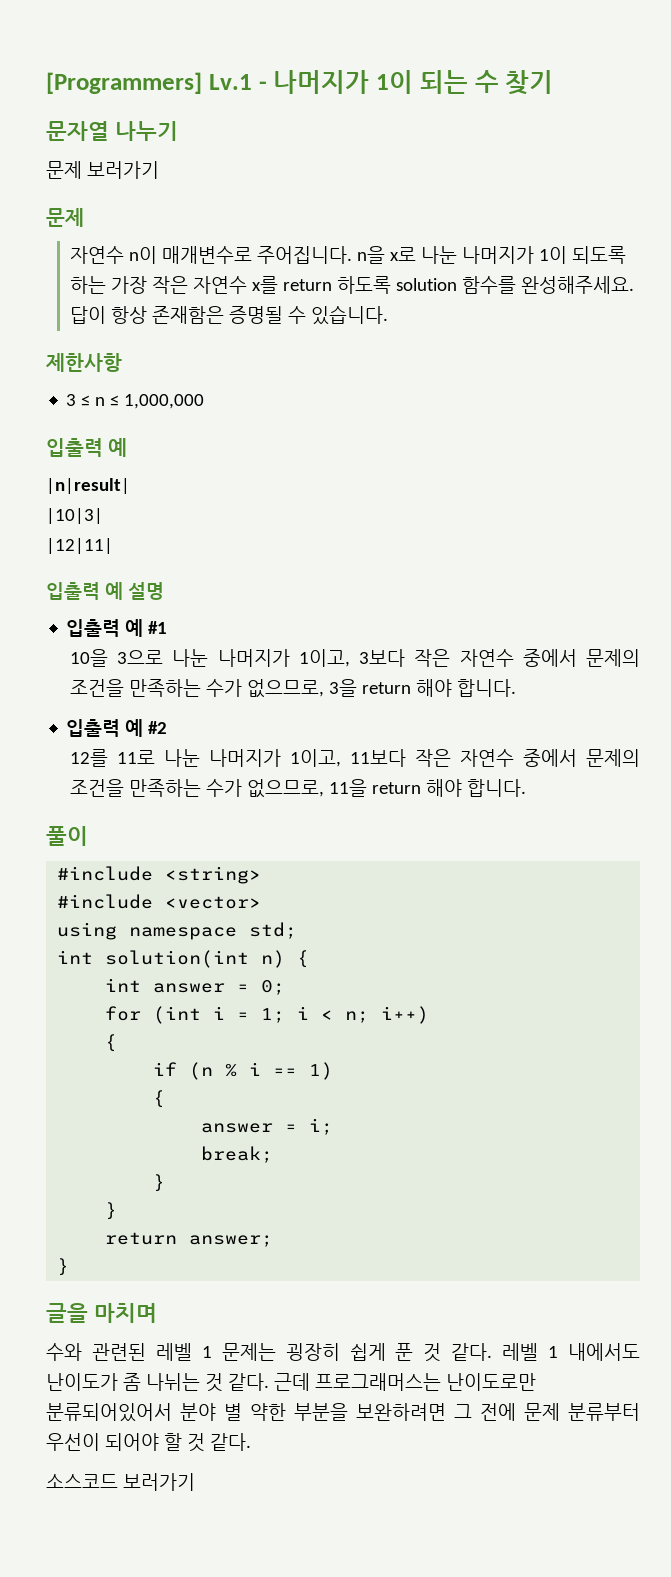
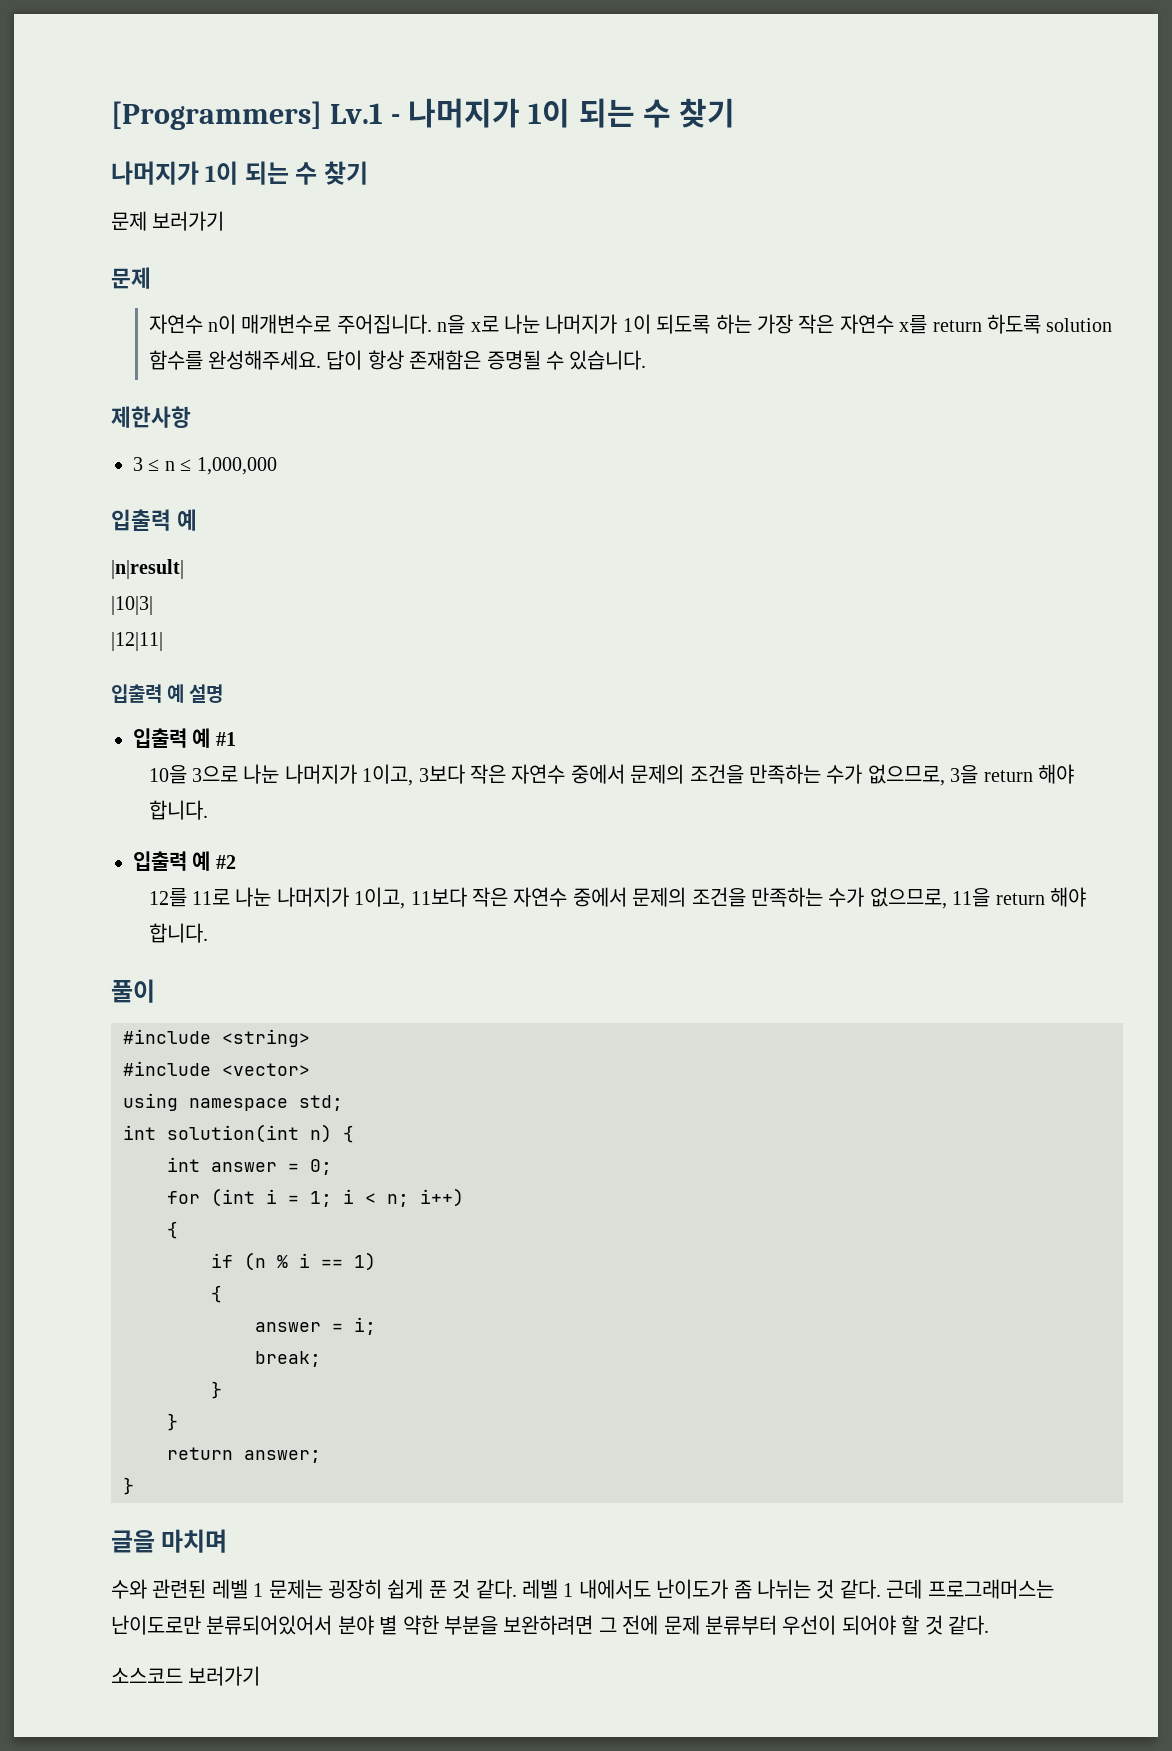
  [Programmers] Lv.1 - 나머지가 1이 되는 수 찾기
- 문자열 나누기
+ 나머지가 1이 되는 수 찾기

